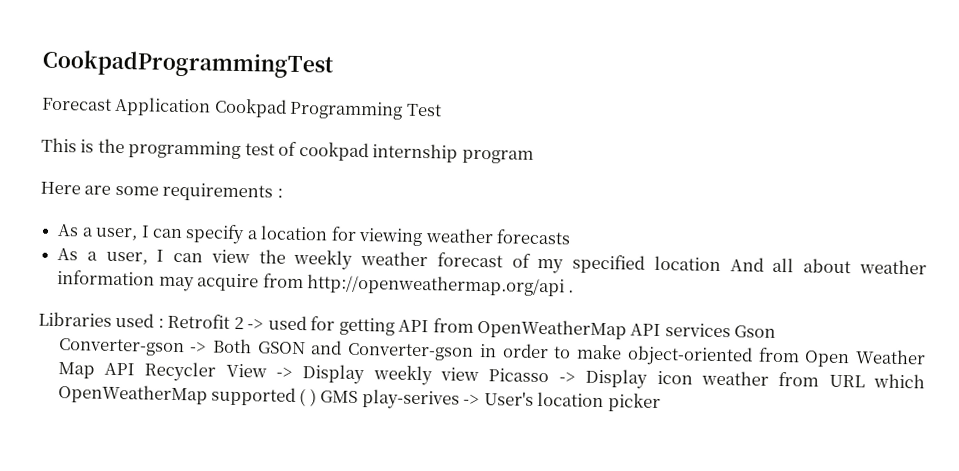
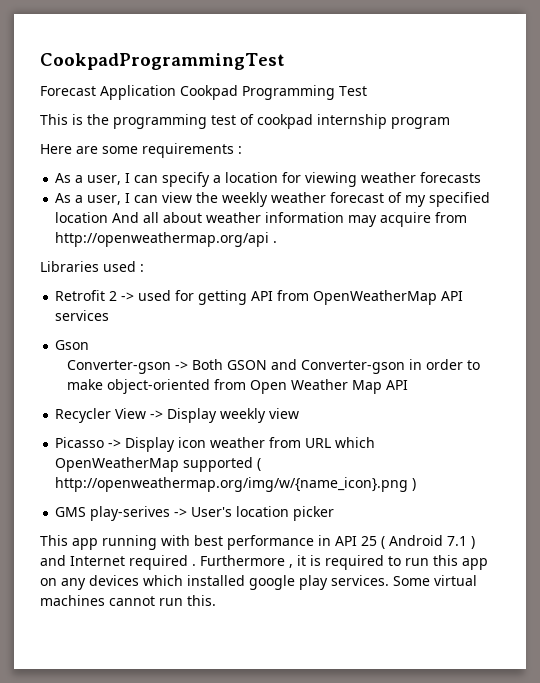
- Libraries used : Retrofit 2 -> used for getting API from OpenWeatherMap API services Gson
+ Libraries used :
+ Retrofit 2 -> used for getting API from OpenWeatherMap API services
+ Gson
- Converter-gson -> Both GSON and Converter-gson in order to make object-oriented from Open Weather Map API Recycler View -> Display weekly view Picasso -> Display icon weather from URL which OpenWeatherMap supported ( ) GMS play-serives -> User's location picker
+ Converter-gson -> Both GSON and Converter-gson in order to make object-oriented from Open Weather Map API
+ Recycler View -> Display weekly view
+ Picasso -> Display icon weather from URL which OpenWeatherMap supported ( http://openweathermap.org/img/w/{name_icon}.png )
+ GMS play-serives -> User's location picker
+ This app running with best performance in API 25 ( Android 7.1 ) and Internet required . Furthermore , it is required to run this app on any devices which installed google play services. Some virtual machines cannot run this.

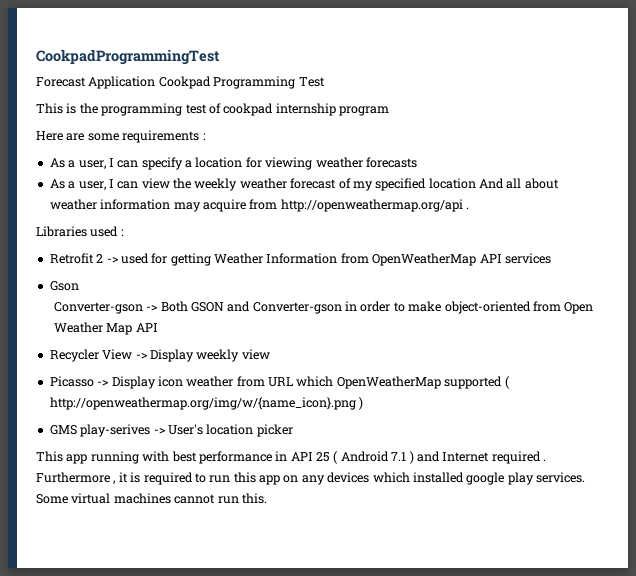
- Retrofit 2 -> used for getting API from OpenWeatherMap API services
+ Retrofit 2 -> used for getting Weather Information from OpenWeatherMap API services

